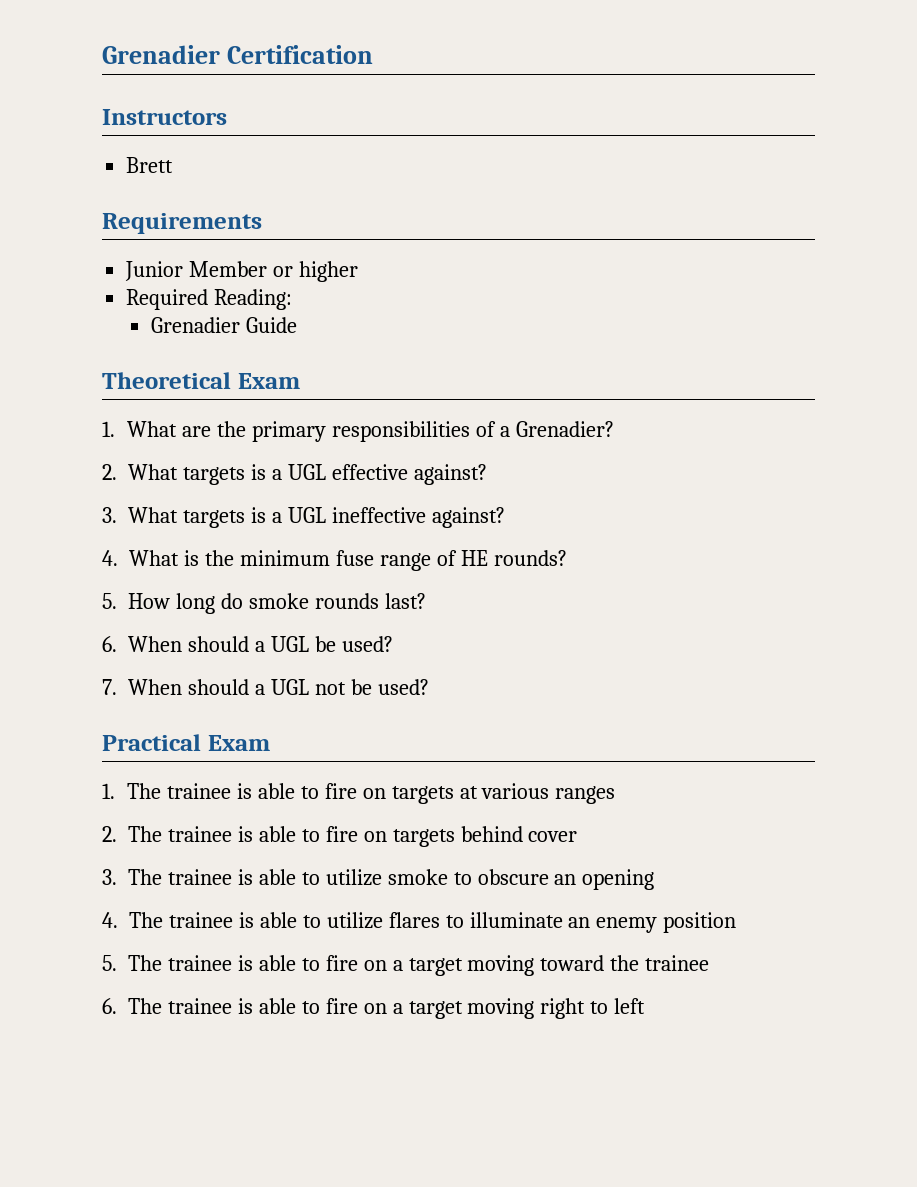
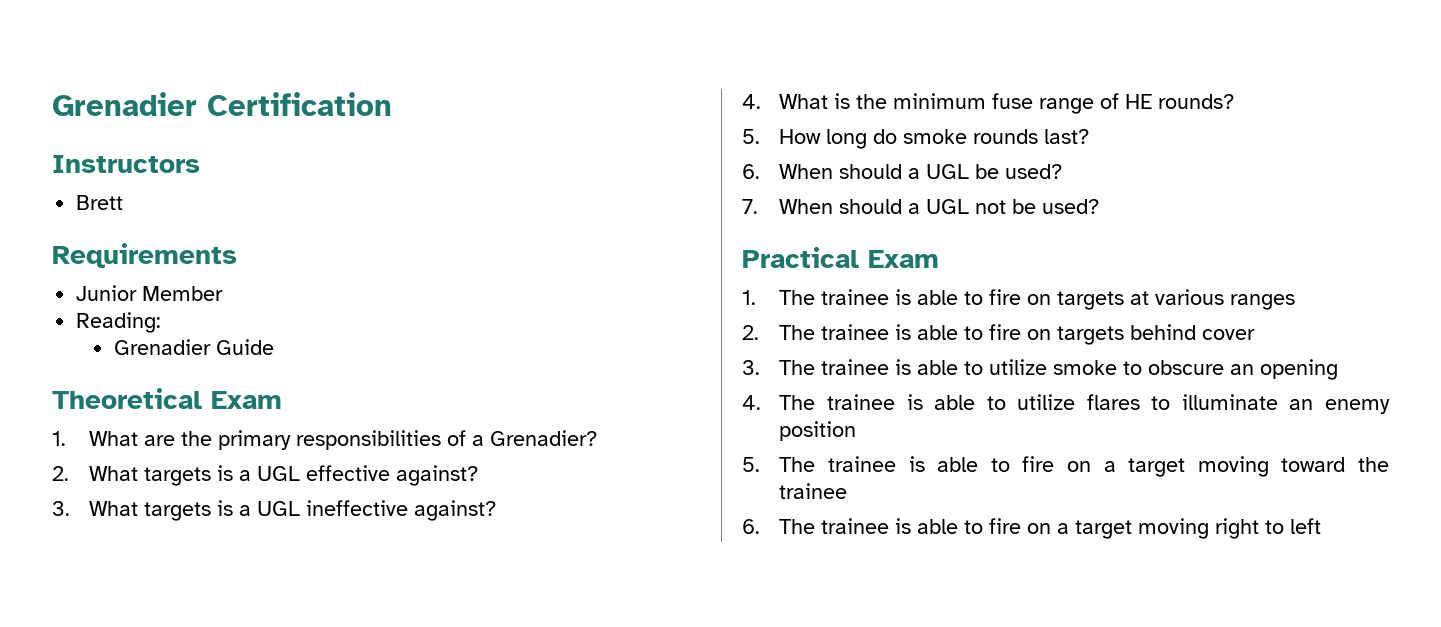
- Junior Member or higher
- Required Reading:
+ Junior Member
+ Reading:

